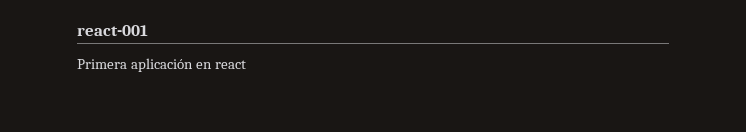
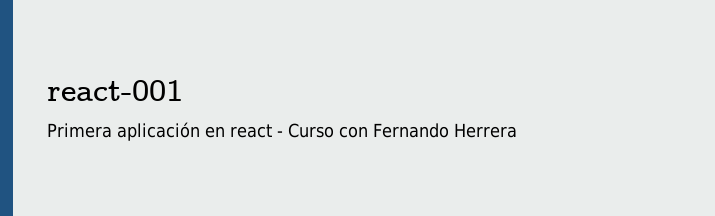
- Primera aplicación en react
+ Primera aplicación en react - Curso con Fernando Herrera

